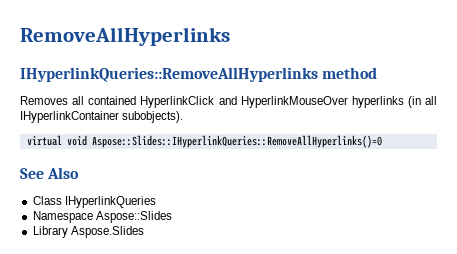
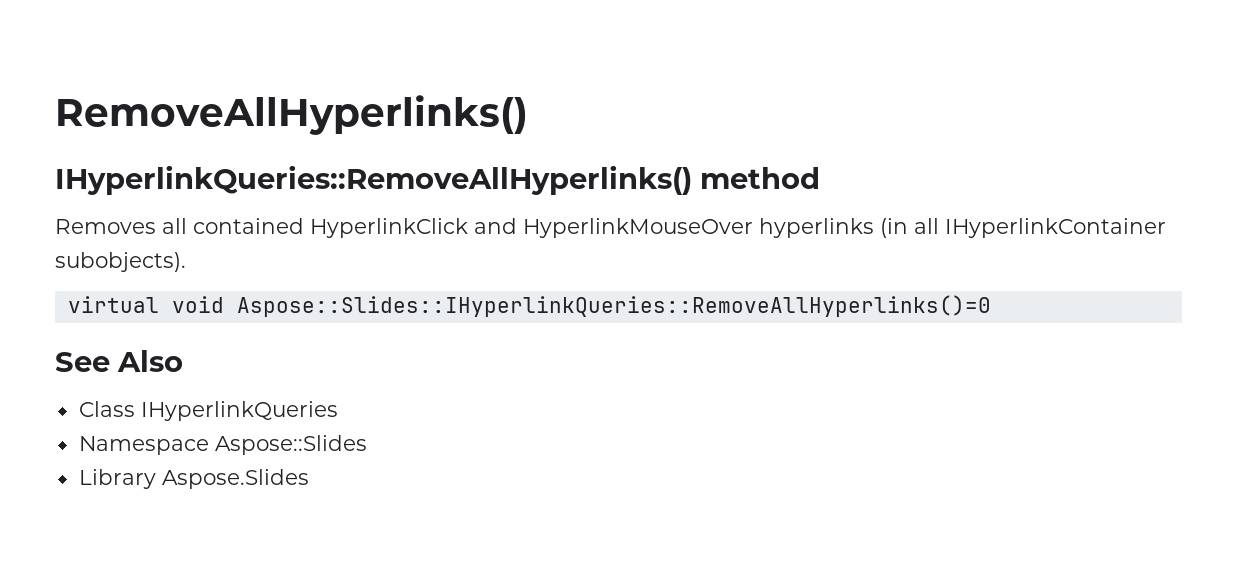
- RemoveAllHyperlinks
- IHyperlinkQueries::RemoveAllHyperlinks method
+ RemoveAllHyperlinks()
+ IHyperlinkQueries::RemoveAllHyperlinks() method

